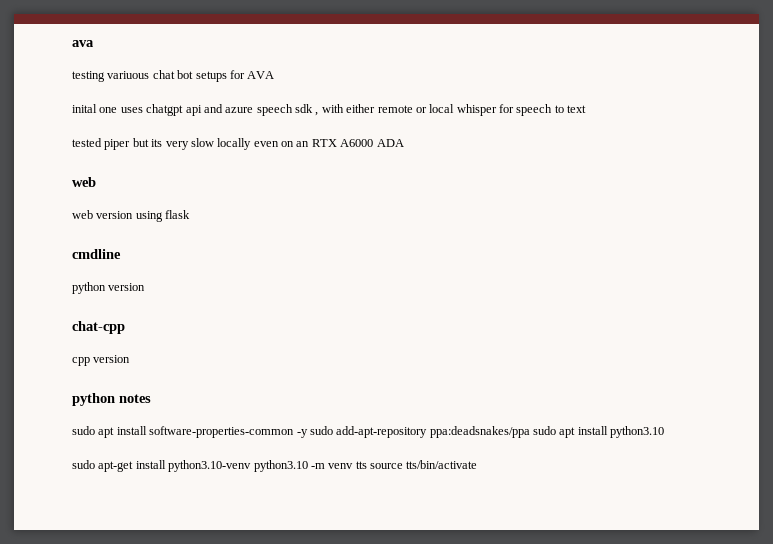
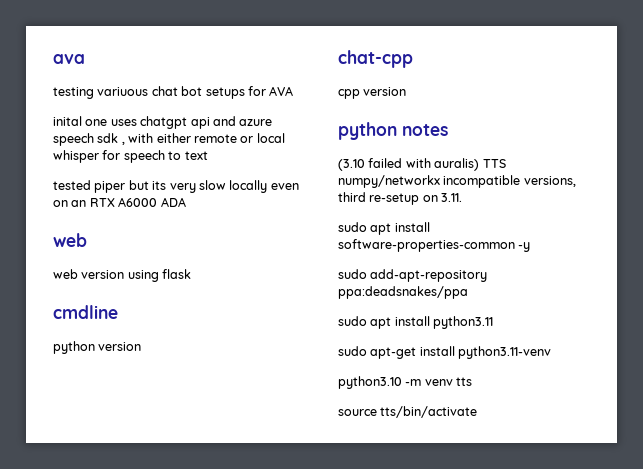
+ (3.10 failed with auralis) TTS numpy/networkx incompatible versions, third re-setup on 3.11.
- sudo apt install software-properties-common -y sudo add-apt-repository ppa:deadsnakes/ppa sudo apt install python3.10
+ sudo apt install software-properties-common -y
+ sudo add-apt-repository ppa:deadsnakes/ppa
+ sudo apt install python3.11
- sudo apt-get install python3.10-venv python3.10 -m venv tts source tts/bin/activate
+ sudo apt-get install python3.11-venv
+ python3.10 -m venv tts
+ source tts/bin/activate

